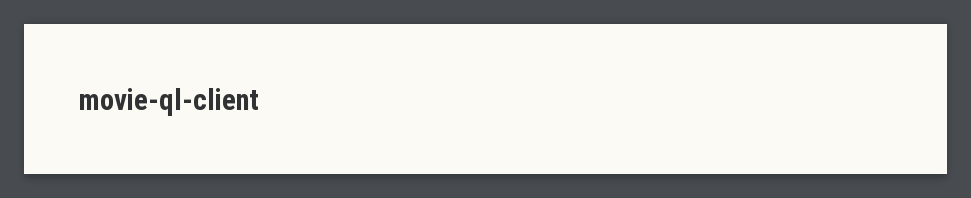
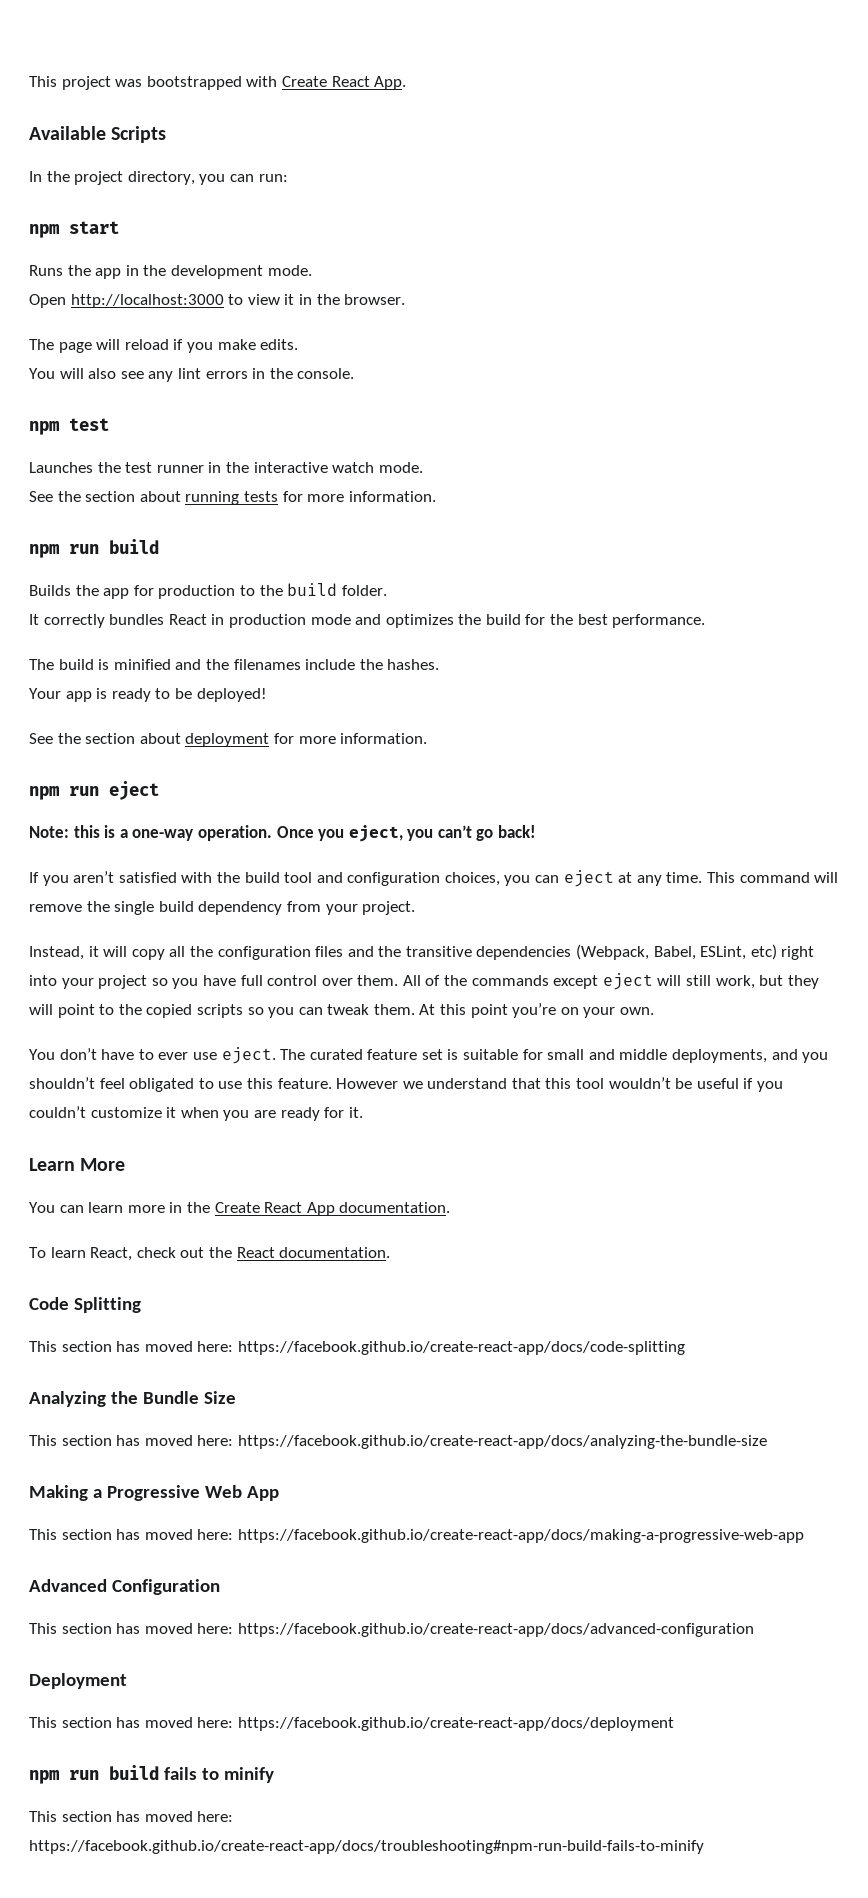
- movie-ql-client
+ This project was bootstrapped with Create React App.
+ Available Scripts
+ In the project directory, you can run:
+ npm start
+ Runs the app in the development mode.
+ Open http://localhost:3000 to view it in the browser.
+ The page will reload if you make edits.
+ You will also see any lint errors in the console.
+ npm test
+ Launches the test runner in the interactive watch mode.
+ See the section about running tests for more information.
+ npm run build
+ Builds the app for production to the build folder.
+ It correctly bundles React in production mode and optimizes the build for the best performance.
+ The build is minified and the filenames include the hashes.
+ Your app is ready to be deployed!
+ See the section about deployment for more information.
+ npm run eject
+ Note: this is a one-way operation. Once you eject, you can’t go back!
+ If you aren’t satisfied with the build tool and configuration choices, you can eject at any time. This command will remove the single build dependency from your project.
+ Instead, it will copy all the configuration files and the transitive dependencies (Webpack, Babel, ESLint, etc) right into your project so you have full control over them. All of the commands except eject will still work, but they will point to the copied scripts so you can tweak them. At this point you’re on your own.
+ You don’t have to ever use eject. The curated feature set is suitable for small and middle deployments, and you shouldn’t feel obligated to use this feature. However we understand that this tool wouldn’t be useful if you couldn’t customize it when you are ready for it.
+ Learn More
+ You can learn more in the Create React App documentation.
+ To learn React, check out the React documentation.
+ Code Splitting
+ This section has moved here: https://facebook.github.io/create-react-app/docs/code-splitting
+ Analyzing the Bundle Size
+ This section has moved here: https://facebook.github.io/create-react-app/docs/analyzing-the-bundle-size
+ Making a Progressive Web App
+ This section has moved here: https://facebook.github.io/create-react-app/docs/making-a-progressive-web-app
+ Advanced Configuration
+ This section has moved here: https://facebook.github.io/create-react-app/docs/advanced-configuration
+ Deployment
+ This section has moved here: https://facebook.github.io/create-react-app/docs/deployment
+ npm run build fails to minify
+ This section has moved here: https://facebook.github.io/create-react-app/docs/troubleshooting#npm-run-build-fails-to-minify

